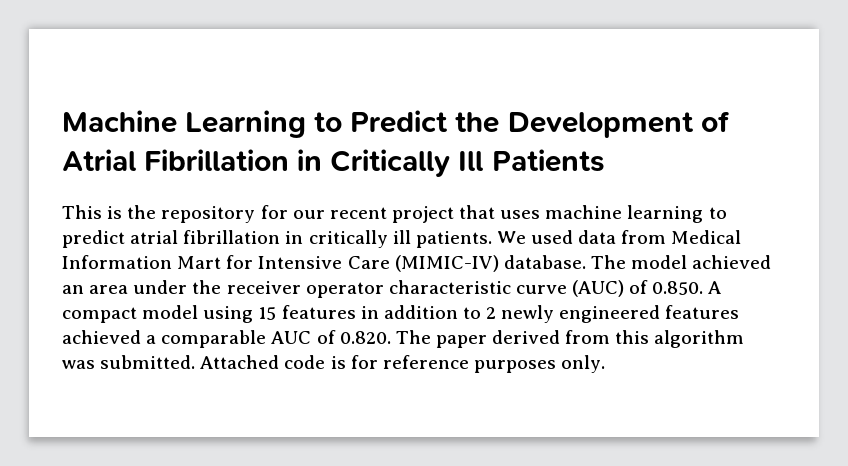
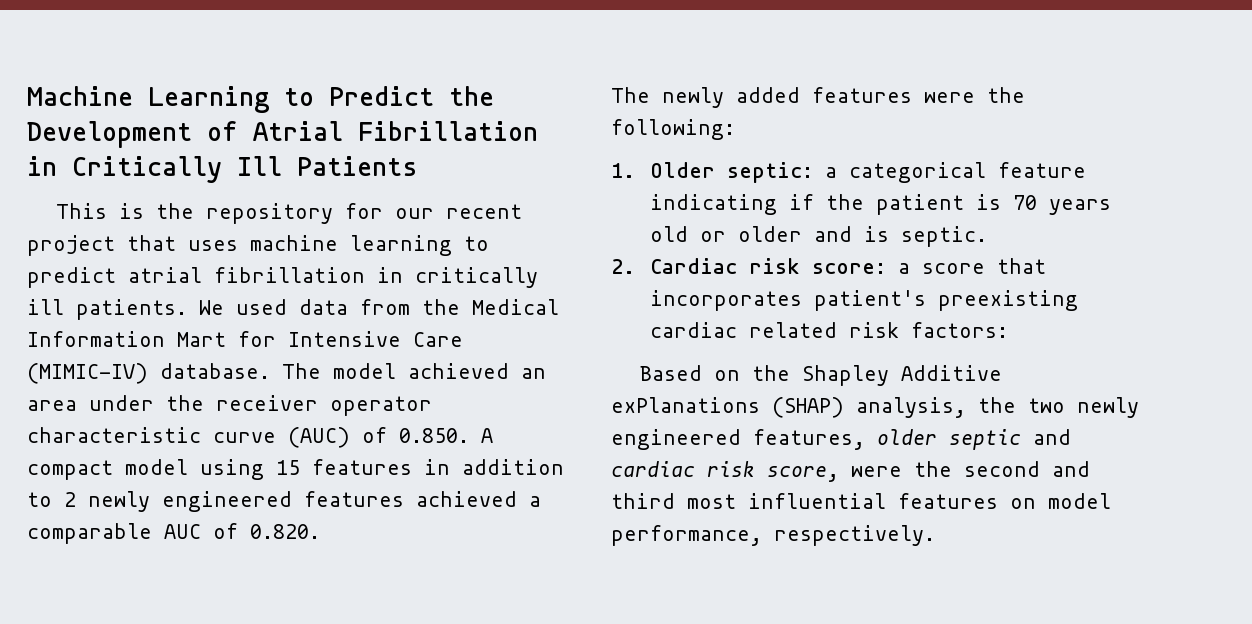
- We used data from Medical Information Mart for Intensive Care (MIMIC-IV) database.
+ We used data from the Medical Information Mart for Intensive Care (MIMIC-IV) database.
- The model achieved an area under the receiver operator characteristic curve (AUC) of 0.850. A compact model using 15 features in addition to 2 newly engineered features achieved a comparable AUC of 0.820. The paper derived from this algorithm was submitted. Attached code is for reference purposes only.
+ The model achieved an area under the receiver operator characteristic curve (AUC) of 0.850. A compact model using 15 features in addition to 2 newly engineered features achieved a comparable AUC of 0.820.
+ The newly added features were the following:
+ 1. Older septic: a categorical feature indicating if the patient is 70 years old or older and is septic.
+ 2. Cardiac risk score: a score that incorporates patient's preexisting cardiac related risk factors:
+ Based on the Shapley Additive exPlanations (SHAP) analysis, the two newly engineered features, older septic and cardiac risk score, were the second and third most influential features on model performance, respectively.

